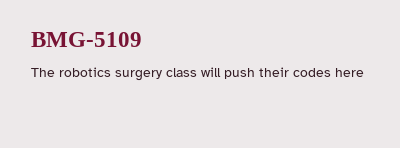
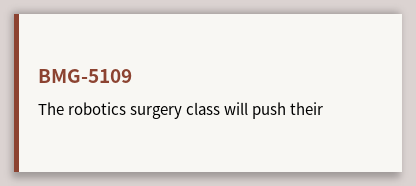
- The robotics surgery class will push their codes here
+ The robotics surgery class will push their

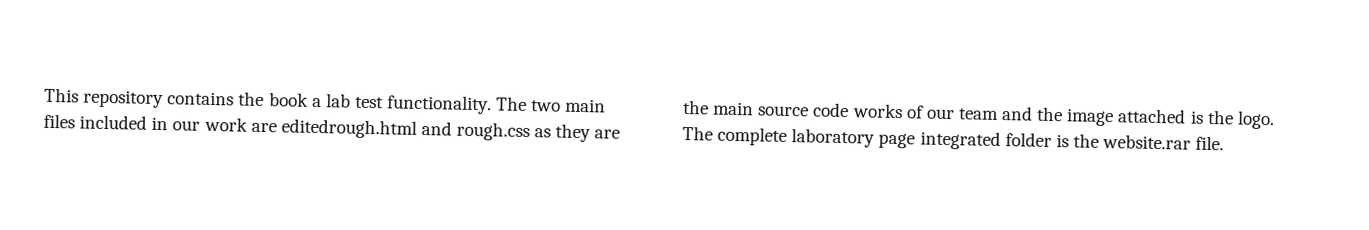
- BMG-5109
- The robotics surgery class will push their
+ This repository contains the book a lab test functionality. The two main files included in our work are editedrough.html and rough.css as they are the main source code works of our team and the image attached is the logo. The complete laboratory page integrated folder is the website.rar file.

